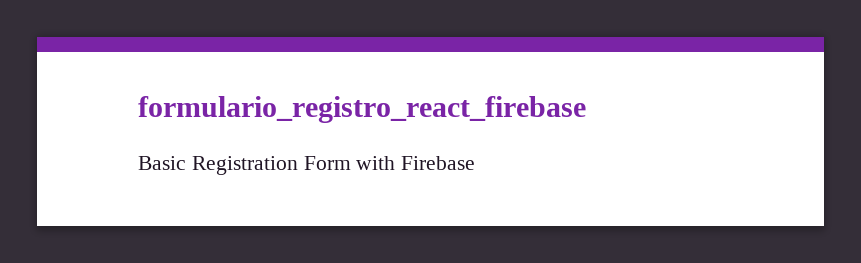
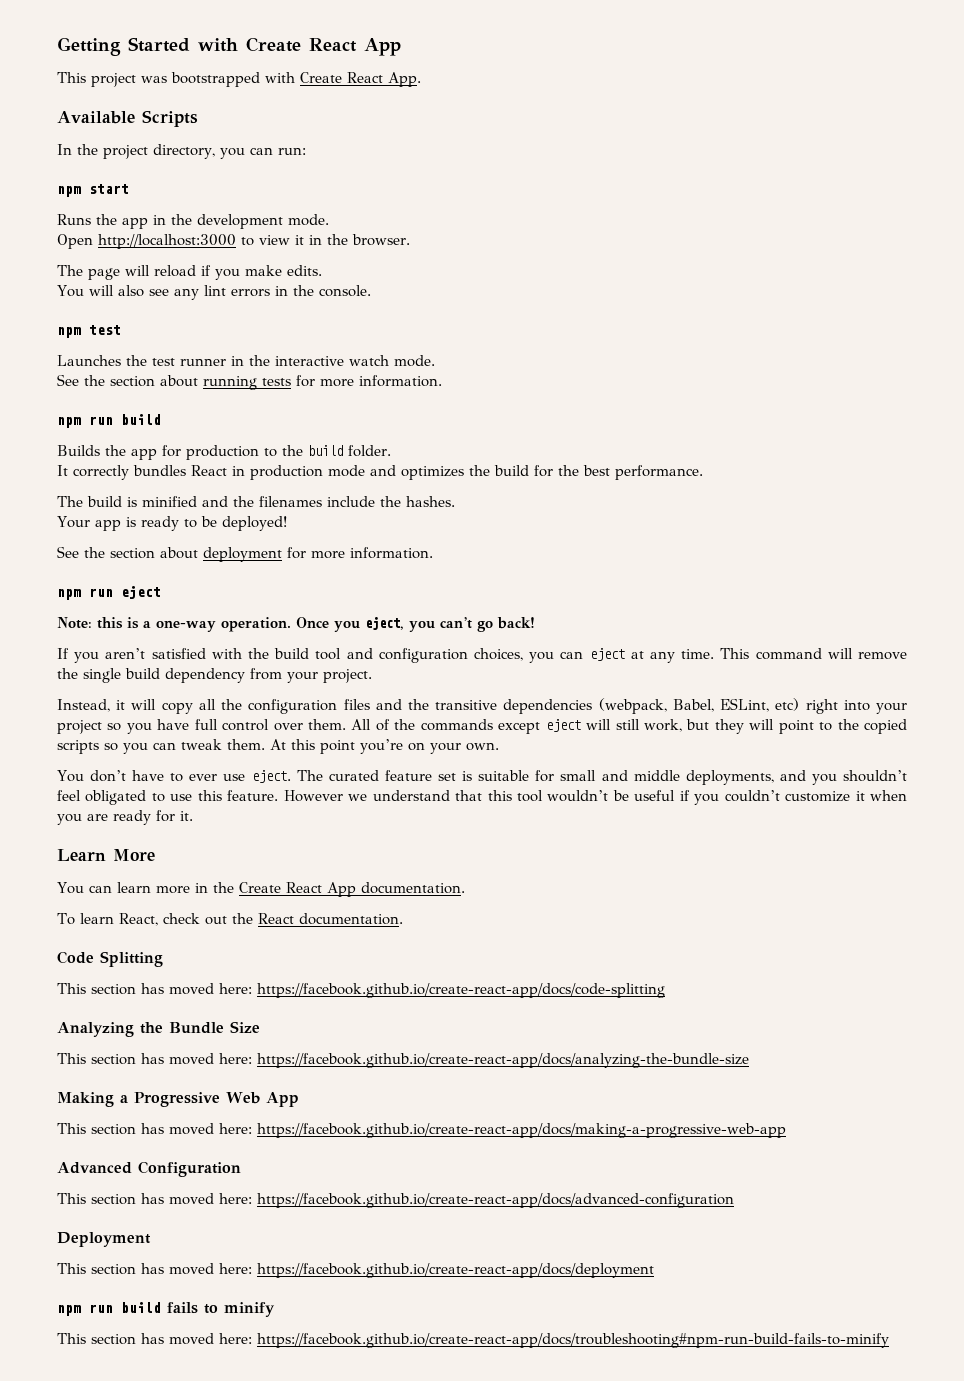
- formulario_registro_react_firebase
- Basic Registration Form with Firebase
+ Getting Started with Create React App
+ This project was bootstrapped with Create React App.
+ Available Scripts
+ In the project directory, you can run:
+ npm start
+ Runs the app in the development mode.
+ Open http://localhost:3000 to view it in the browser.
+ The page will reload if you make edits.
+ You will also see any lint errors in the console.
+ npm test
+ Launches the test runner in the interactive watch mode.
+ See the section about running tests for more information.
+ npm run build
+ Builds the app for production to the build folder.
+ It correctly bundles React in production mode and optimizes the build for the best performance.
+ The build is minified and the filenames include the hashes.
+ Your app is ready to be deployed!
+ See the section about deployment for more information.
+ npm run eject
+ Note: this is a one-way operation. Once you eject, you can’t go back!
+ If you aren’t satisfied with the build tool and configuration choices, you can eject at any time. This command will remove the single build dependency from your project.
+ Instead, it will copy all the configuration files and the transitive dependencies (webpack, Babel, ESLint, etc) right into your project so you have full control over them. All of the commands except eject will still work, but they will point to the copied scripts so you can tweak them. At this point you’re on your own.
+ You don’t have to ever use eject. The curated feature set is suitable for small and middle deployments, and you shouldn’t feel obligated to use this feature. However we understand that this tool wouldn’t be useful if you couldn’t customize it when you are ready for it.
+ Learn More
+ You can learn more in the Create React App documentation.
+ To learn React, check out the React documentation.
+ Code Splitting
+ This section has moved here: https://facebook.github.io/create-react-app/docs/code-splitting
+ Analyzing the Bundle Size
+ This section has moved here: https://facebook.github.io/create-react-app/docs/analyzing-the-bundle-size
+ Making a Progressive Web App
+ This section has moved here: https://facebook.github.io/create-react-app/docs/making-a-progressive-web-app
+ Advanced Configuration
+ This section has moved here: https://facebook.github.io/create-react-app/docs/advanced-configuration
+ Deployment
+ This section has moved here: https://facebook.github.io/create-react-app/docs/deployment
+ npm run build fails to minify
+ This section has moved here: https://facebook.github.io/create-react-app/docs/troubleshooting#npm-run-build-fails-to-minify

